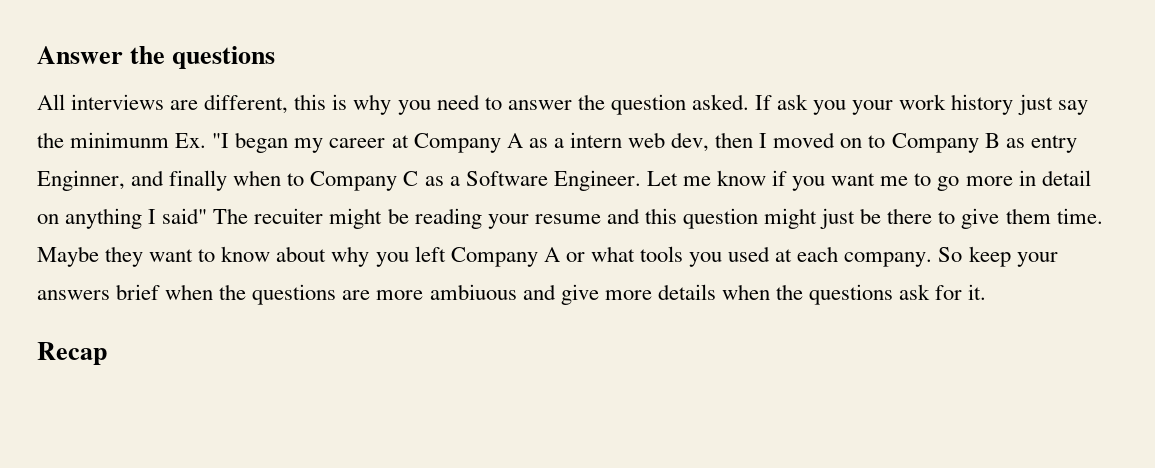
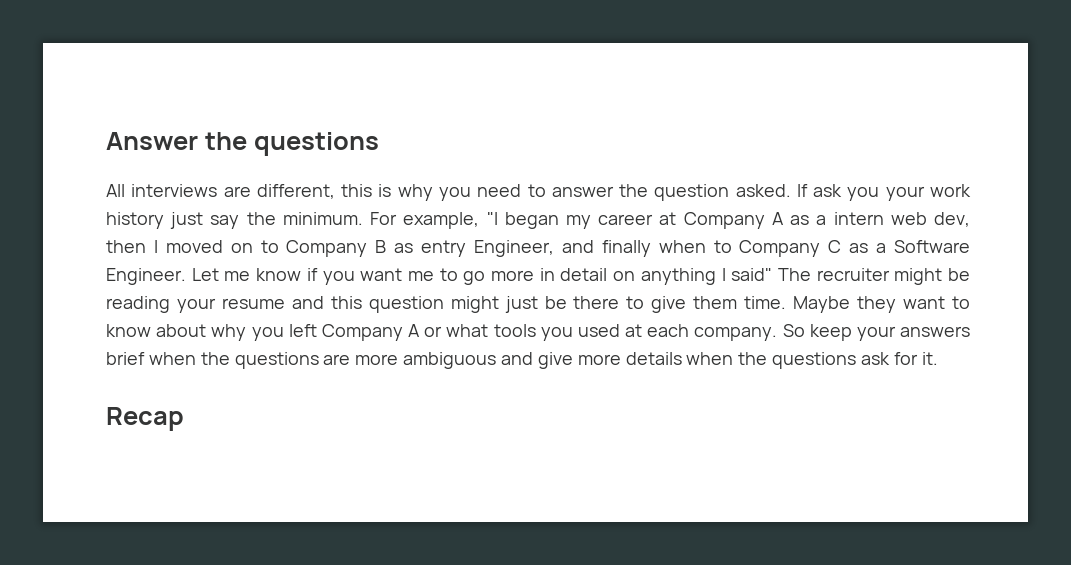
- If ask you your work history just say the minimunm Ex. "I began my career at Company A as a intern web dev, then I moved on to Company B as entry Enginner, and finally when to Company C as a Software Engineer.
+ If ask you your work history just say the minimum. For example, "I began my career at Company A as a intern web dev, then I moved on to Company B as entry Engineer, and finally when to Company C as a Software Engineer.
- Let me know if you want me to go more in detail on anything I said" The recuiter might be reading your resume and this question might just be there to give them time.
+ Let me know if you want me to go more in detail on anything I said" The recruiter might be reading your resume and this question might just be there to give them time.
- So keep your answers brief when the questions are more ambiuous and give more details when the questions ask for it.
+ So keep your answers brief when the questions are more ambiguous and give more details when the questions ask for it.

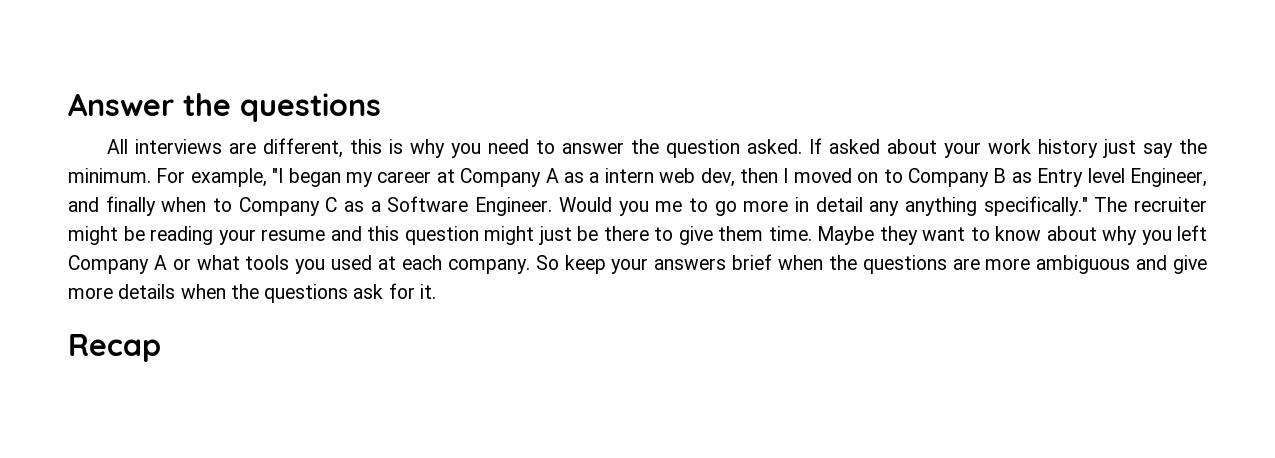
- If ask you your work history just say the minimum.
+ If asked about your work history just say the minimum.
- For example, "I began my career at Company A as a intern web dev, then I moved on to Company B as entry Engineer, and finally when to Company C as a Software Engineer.
+ For example, "I began my career at Company A as a intern web dev, then I moved on to Company B as Entry level Engineer, and finally when to Company C as a Software Engineer.
- Let me know if you want me to go more in detail on anything I said" The recruiter might be reading your resume and this question might just be there to give them time.
+ Would you me to go more in detail any anything specifically." The recruiter might be reading your resume and this question might just be there to give them time.

